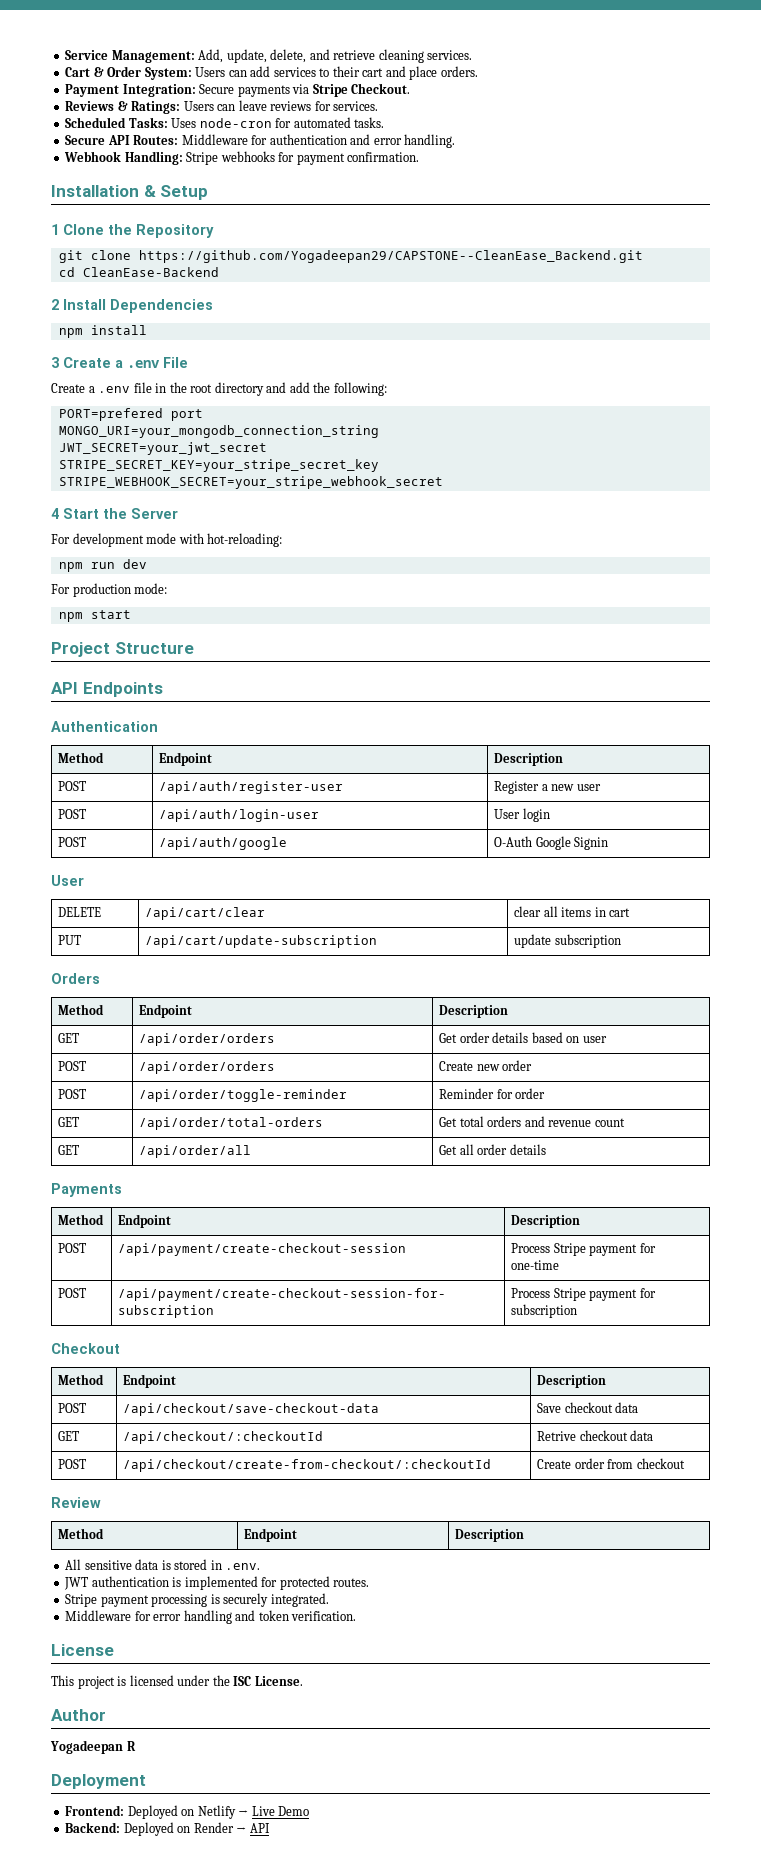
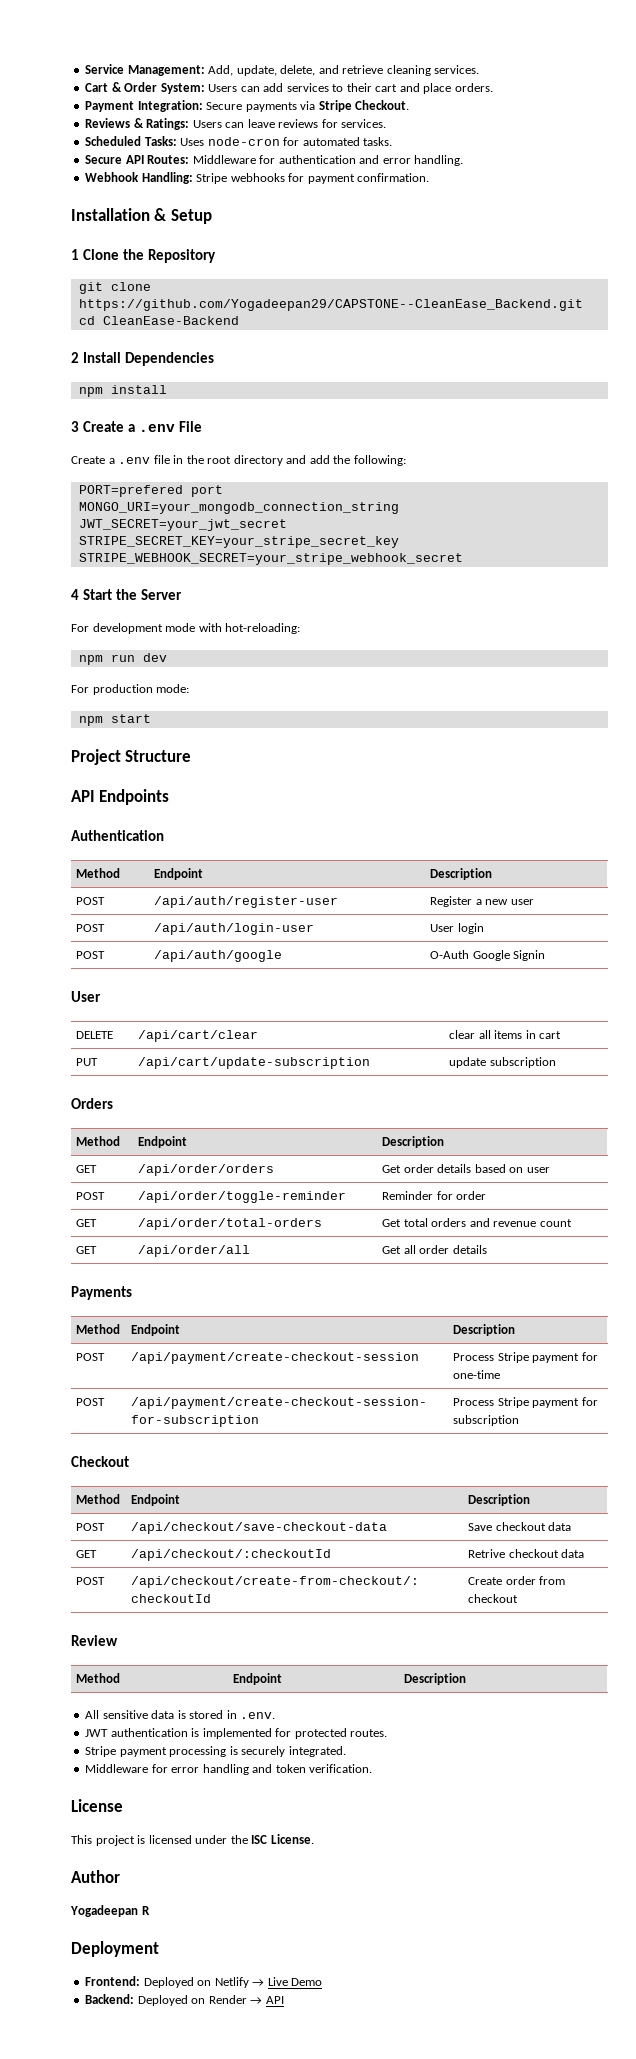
- POST | /api/order/orders | Create new order

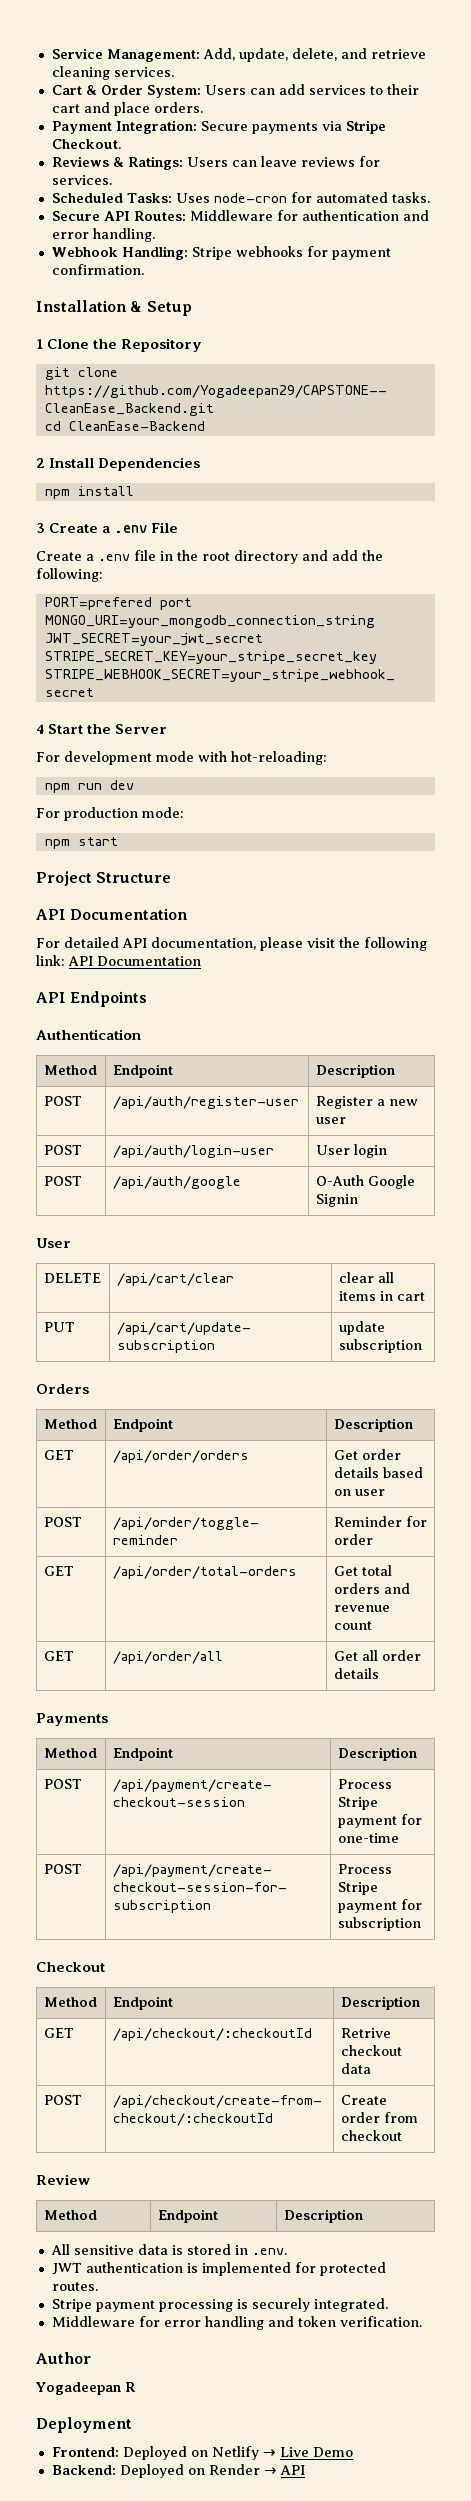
  Project Structure
+ API Documentation
+ For detailed API documentation, please visit the following link: API Documentation
- POST | /api/checkout/save-checkout-data | Save checkout data
- License
- This project is licensed under the ISC License.

